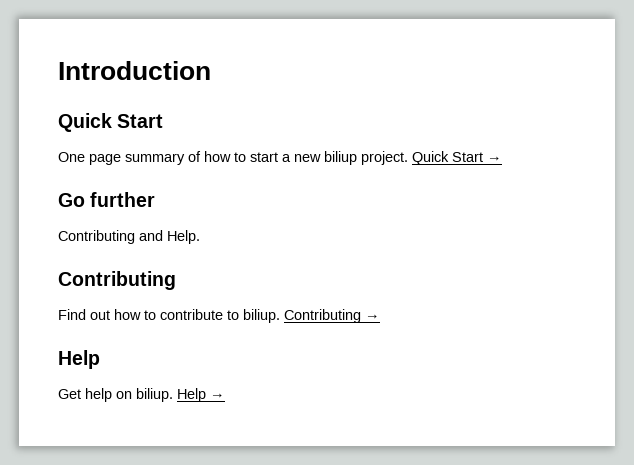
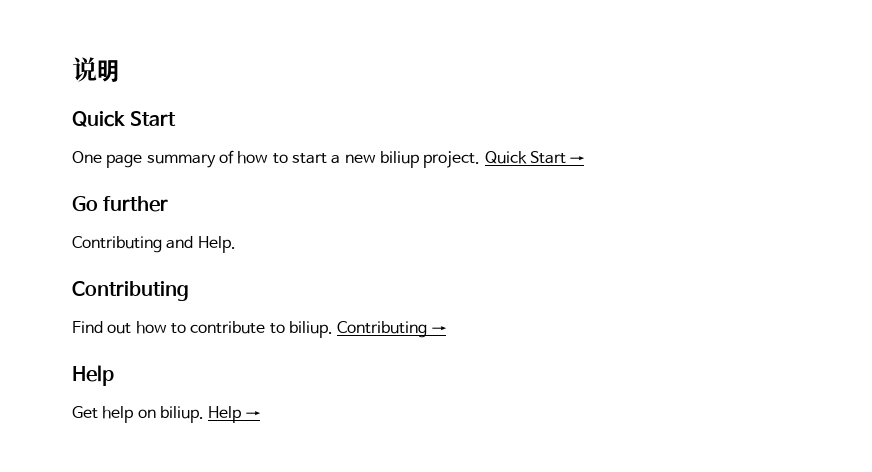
- Introduction
+ 说明

